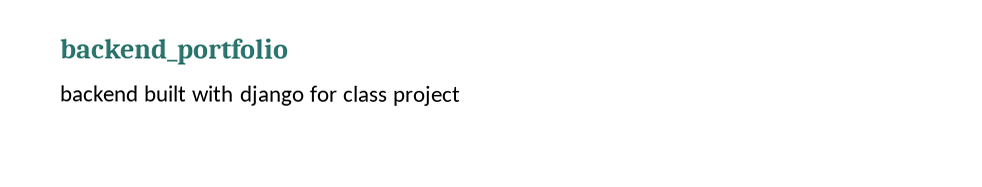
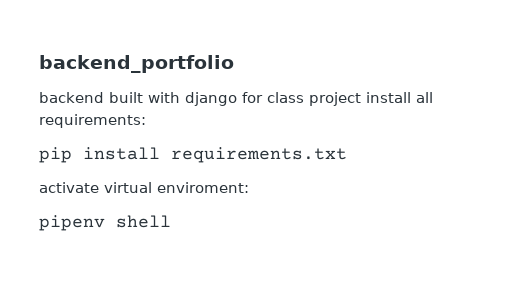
- backend built with django for class project
+ backend built with django for class project install all requirements:
+ pip install requirements.txt
+ activate virtual enviroment:
+ pipenv shell

